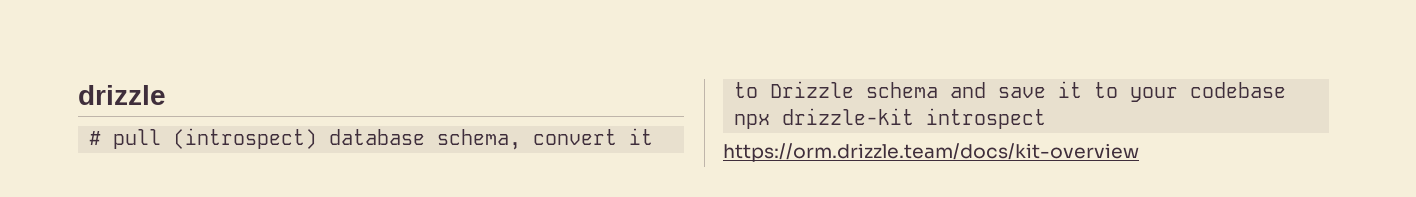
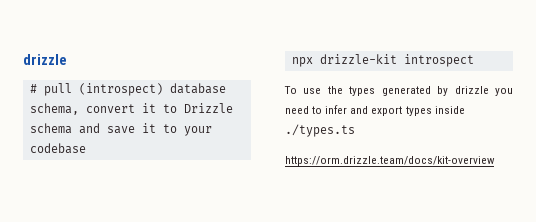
+ To use the types generated by drizzle you need to infer and export types inside ./types.ts

